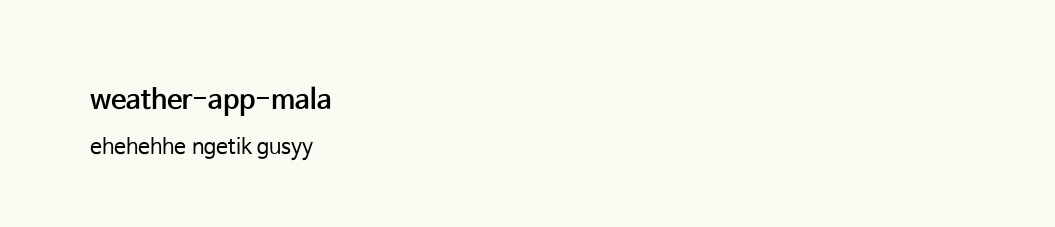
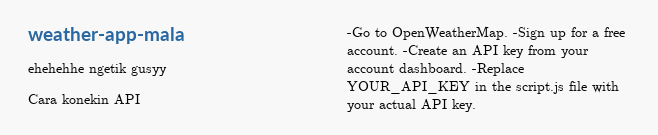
+ Cara konekin API
+ -Go to OpenWeatherMap. -Sign up for a free account. -Create an API key from your account dashboard. -Replace YOUR_API_KEY in the script.js file with your actual API key.

